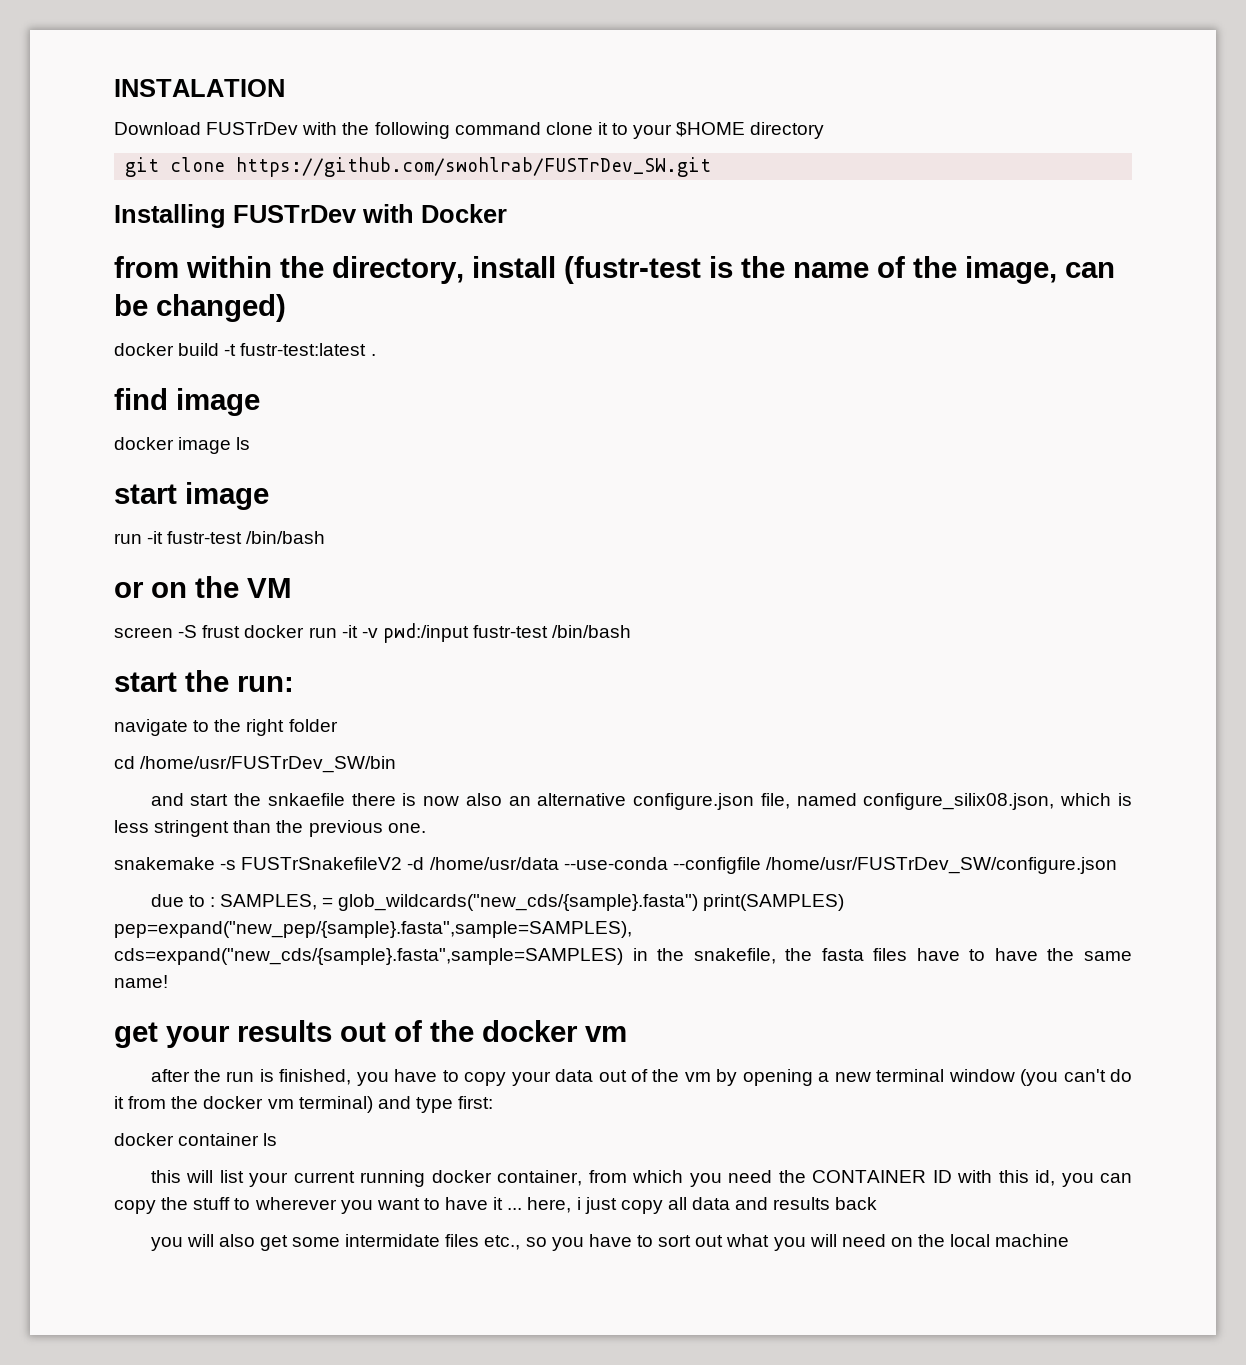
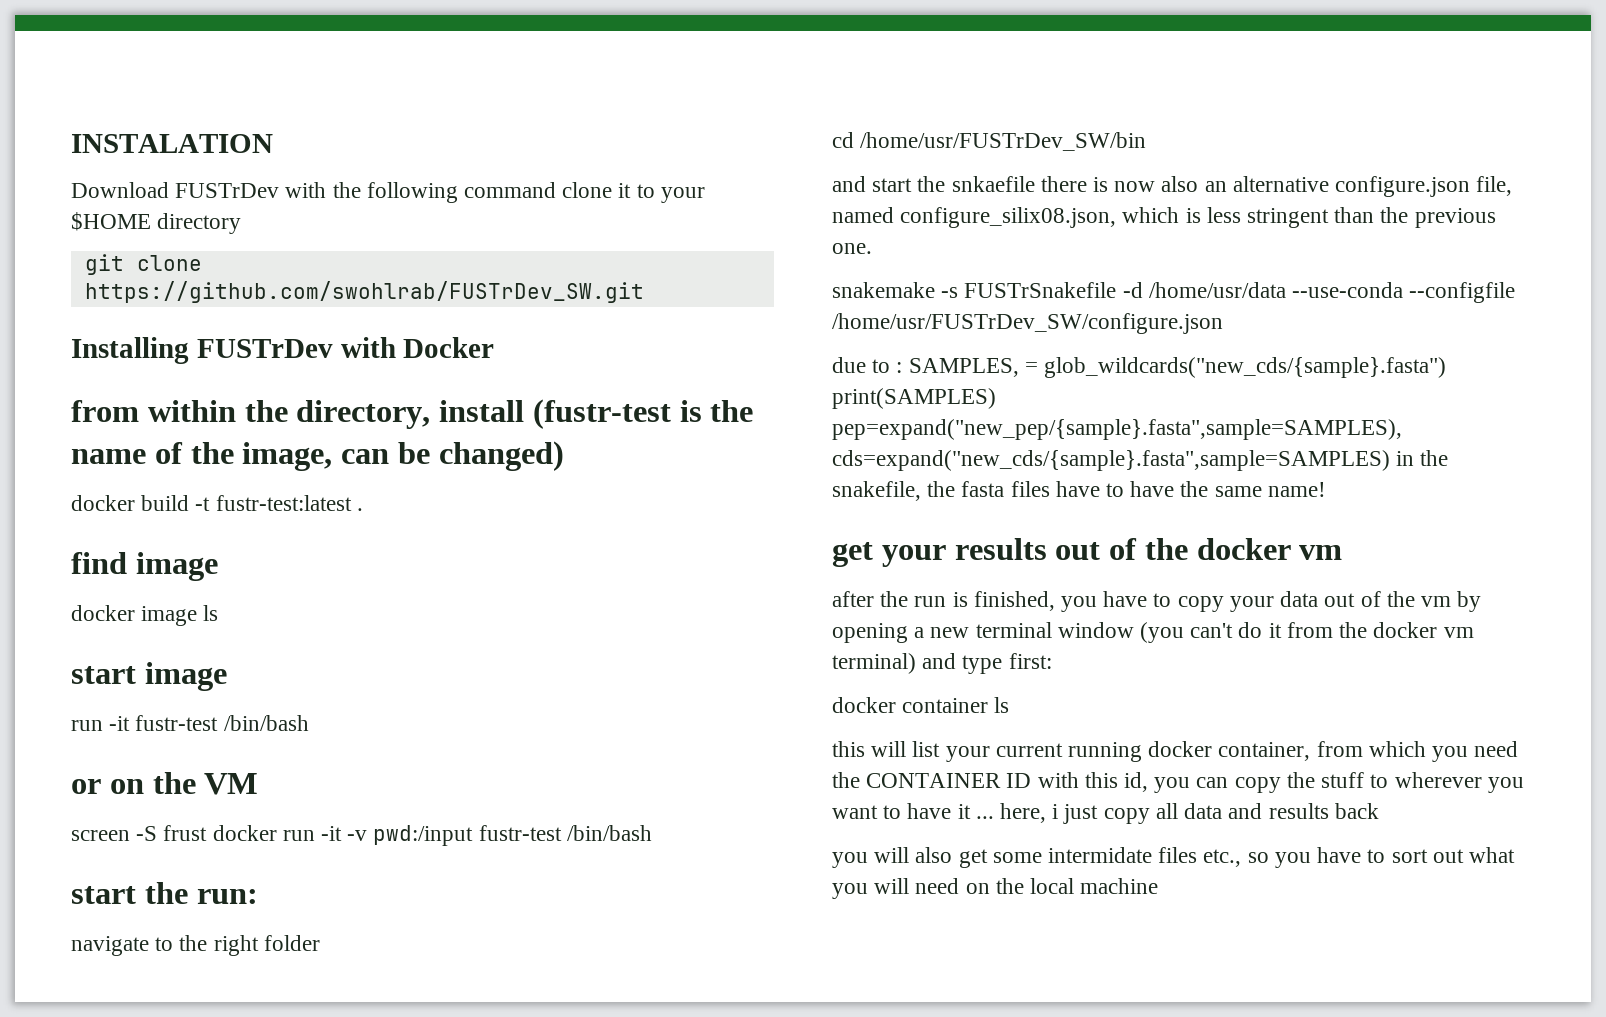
- snakemake -s FUSTrSnakefileV2 -d /home/usr/data --use-conda --configfile /home/usr/FUSTrDev_SW/configure.json
+ snakemake -s FUSTrSnakefile -d /home/usr/data --use-conda --configfile /home/usr/FUSTrDev_SW/configure.json

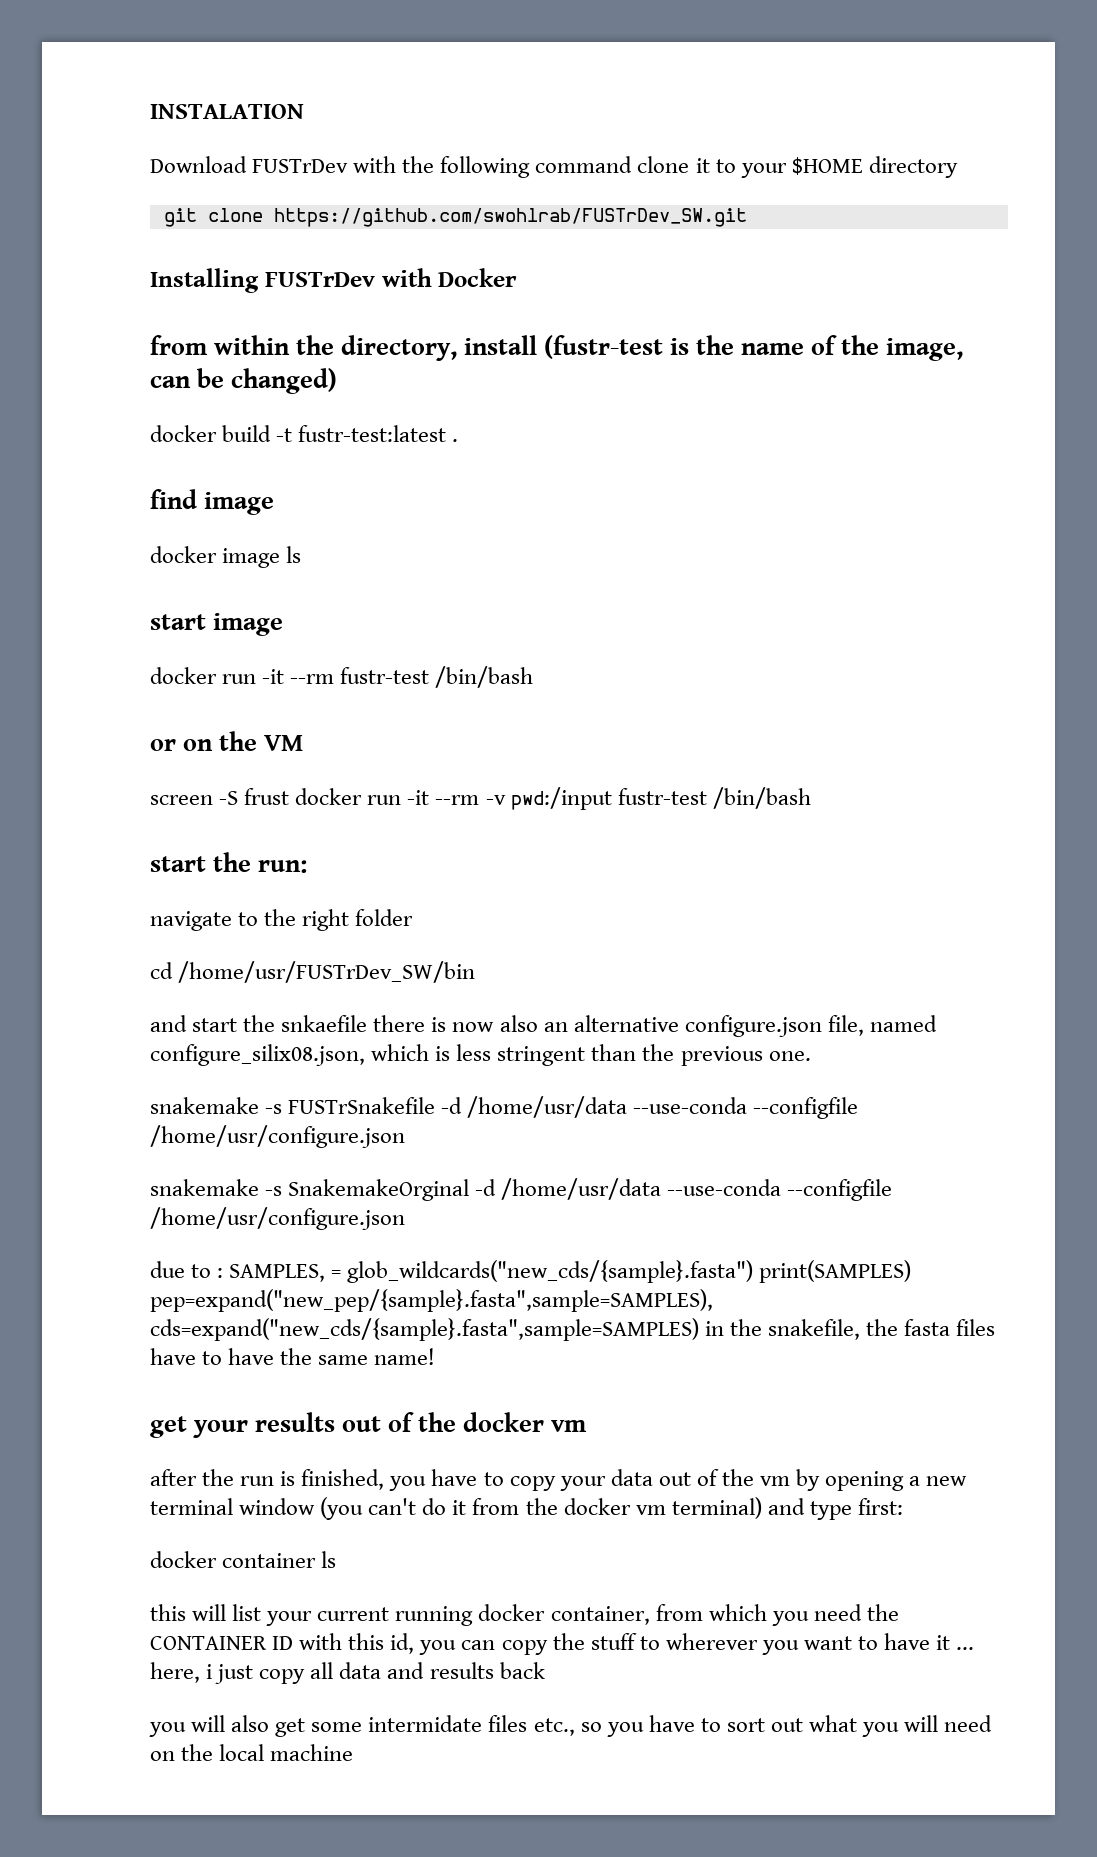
- run -it fustr-test /bin/bash
+ docker run -it --rm fustr-test /bin/bash
- screen -S frust docker run -it -v pwd:/input fustr-test /bin/bash
+ screen -S frust docker run -it --rm -v pwd:/input fustr-test /bin/bash
- snakemake -s FUSTrSnakefile -d /home/usr/data --use-conda --configfile /home/usr/FUSTrDev_SW/configure.json
+ snakemake -s FUSTrSnakefile -d /home/usr/data --use-conda --configfile /home/usr/configure.json
+ snakemake -s SnakemakeOrginal -d /home/usr/data --use-conda --configfile /home/usr/configure.json

